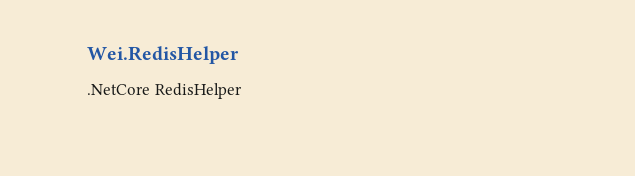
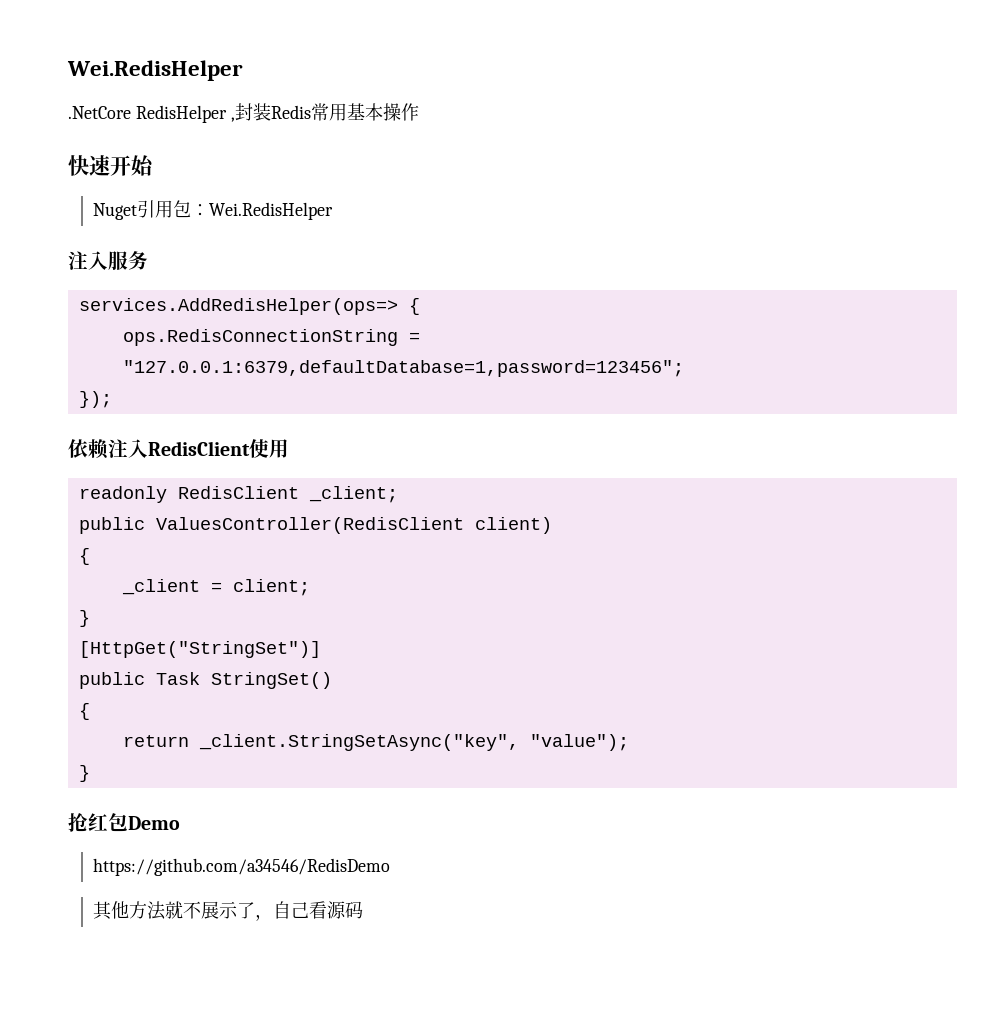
- .NetCore RedisHelper
+ .NetCore RedisHelper ,封装Redis常用基本操作
+ 快速开始
+ Nuget引用包：Wei.RedisHelper
+ 注入服务
+ services.AddRedisHelper(ops=> {
+ ops.RedisConnectionString = "127.0.0.1:6379,defaultDatabase=1,password=123456";
+ });
+ 依赖注入RedisClient使用
+ readonly RedisClient _client;
+ public ValuesController(RedisClient client)
+ {
+ _client = client;
+ }
+ [HttpGet("StringSet")]
+ public Task StringSet()
+ {
+ return _client.StringSetAsync("key", "value");
+ }
+ 抢红包Demo
+ https://github.com/a34546/RedisDemo
+ 其他方法就不展示了，自己看源码

